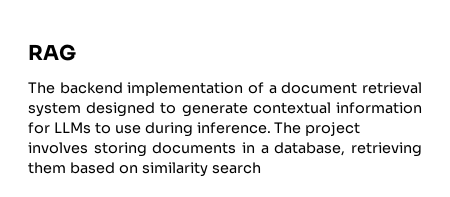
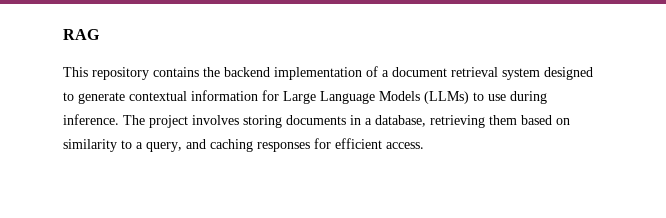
- The backend implementation of a document retrieval system designed to generate contextual information for LLMs to use during inference.
+ This repository contains the backend implementation of a document retrieval system designed to generate contextual information for Large Language Models (LLMs) to use during inference.
- The project involves storing documents in a database, retrieving them based on similarity search
+ The project involves storing documents in a database, retrieving them based on similarity to a query, and caching responses for efficient access.

